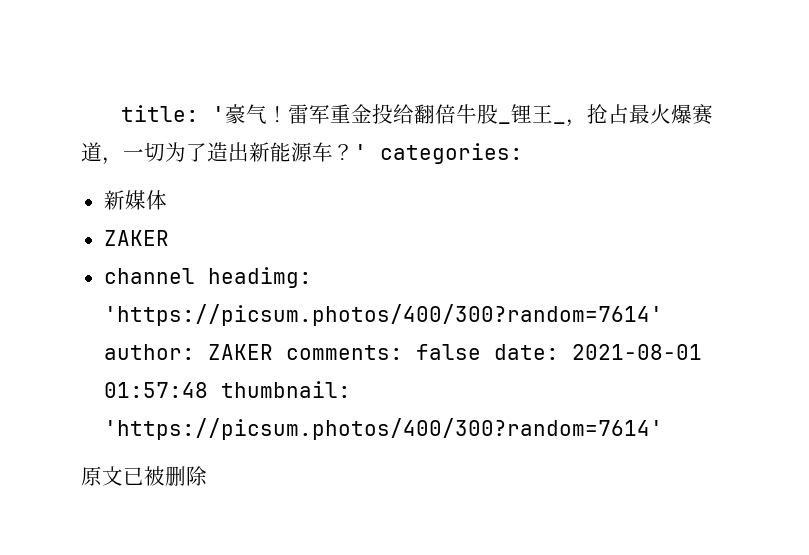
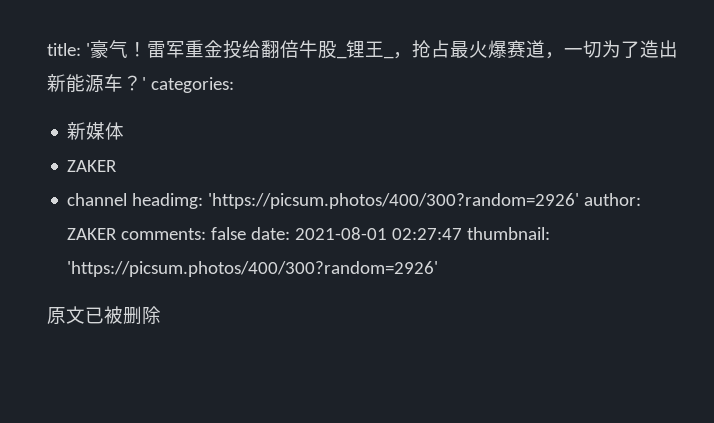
- channel headimg: 'https://picsum.photos/400/300?random=7614' author: ZAKER comments: false date: 2021-08-01 01:57:48 thumbnail: 'https://picsum.photos/400/300?random=7614'
+ channel headimg: 'https://picsum.photos/400/300?random=2926' author: ZAKER comments: false date: 2021-08-01 02:27:47 thumbnail: 'https://picsum.photos/400/300?random=2926'

